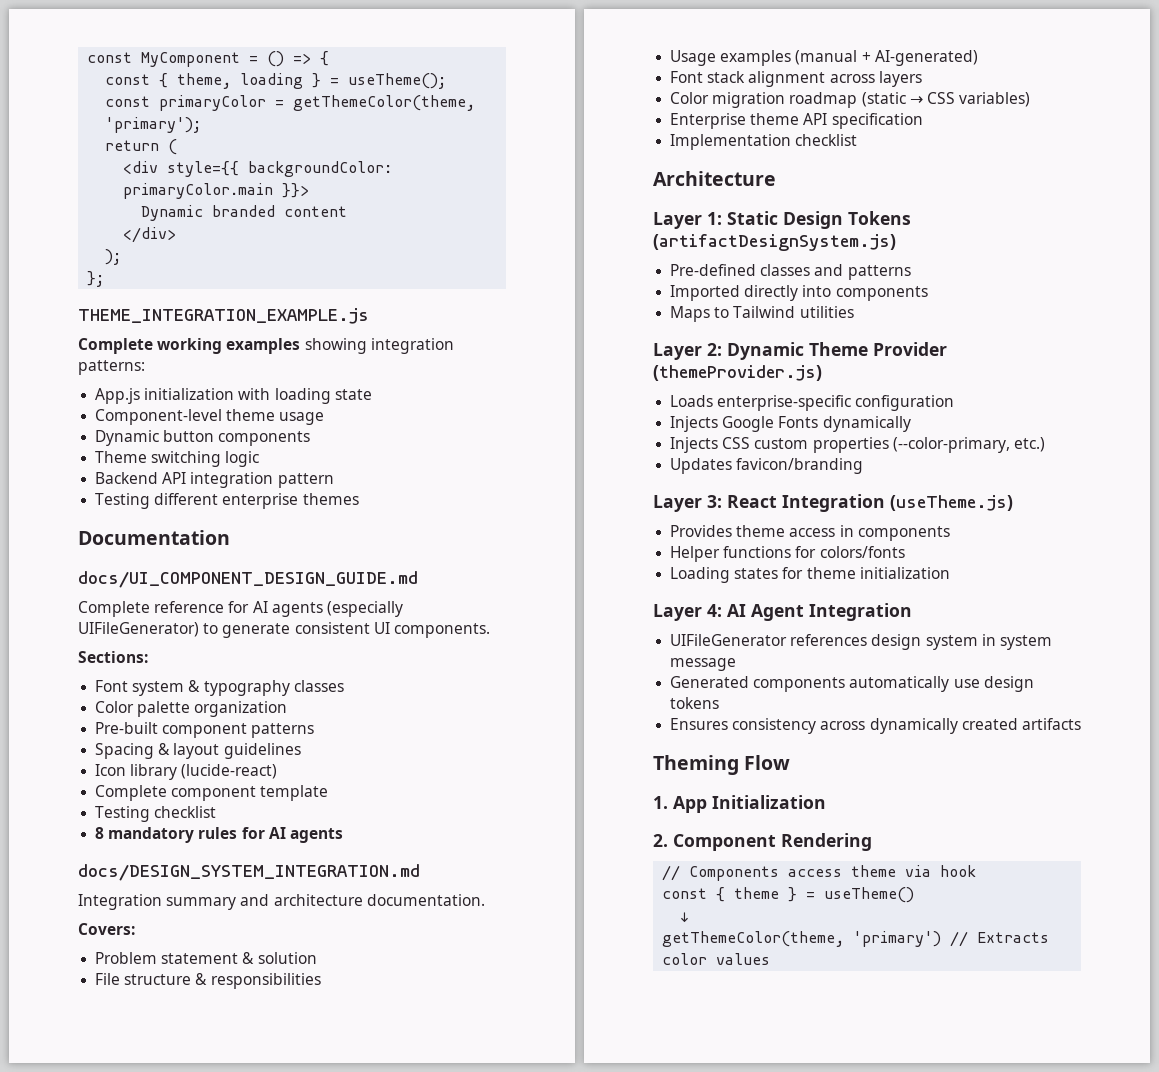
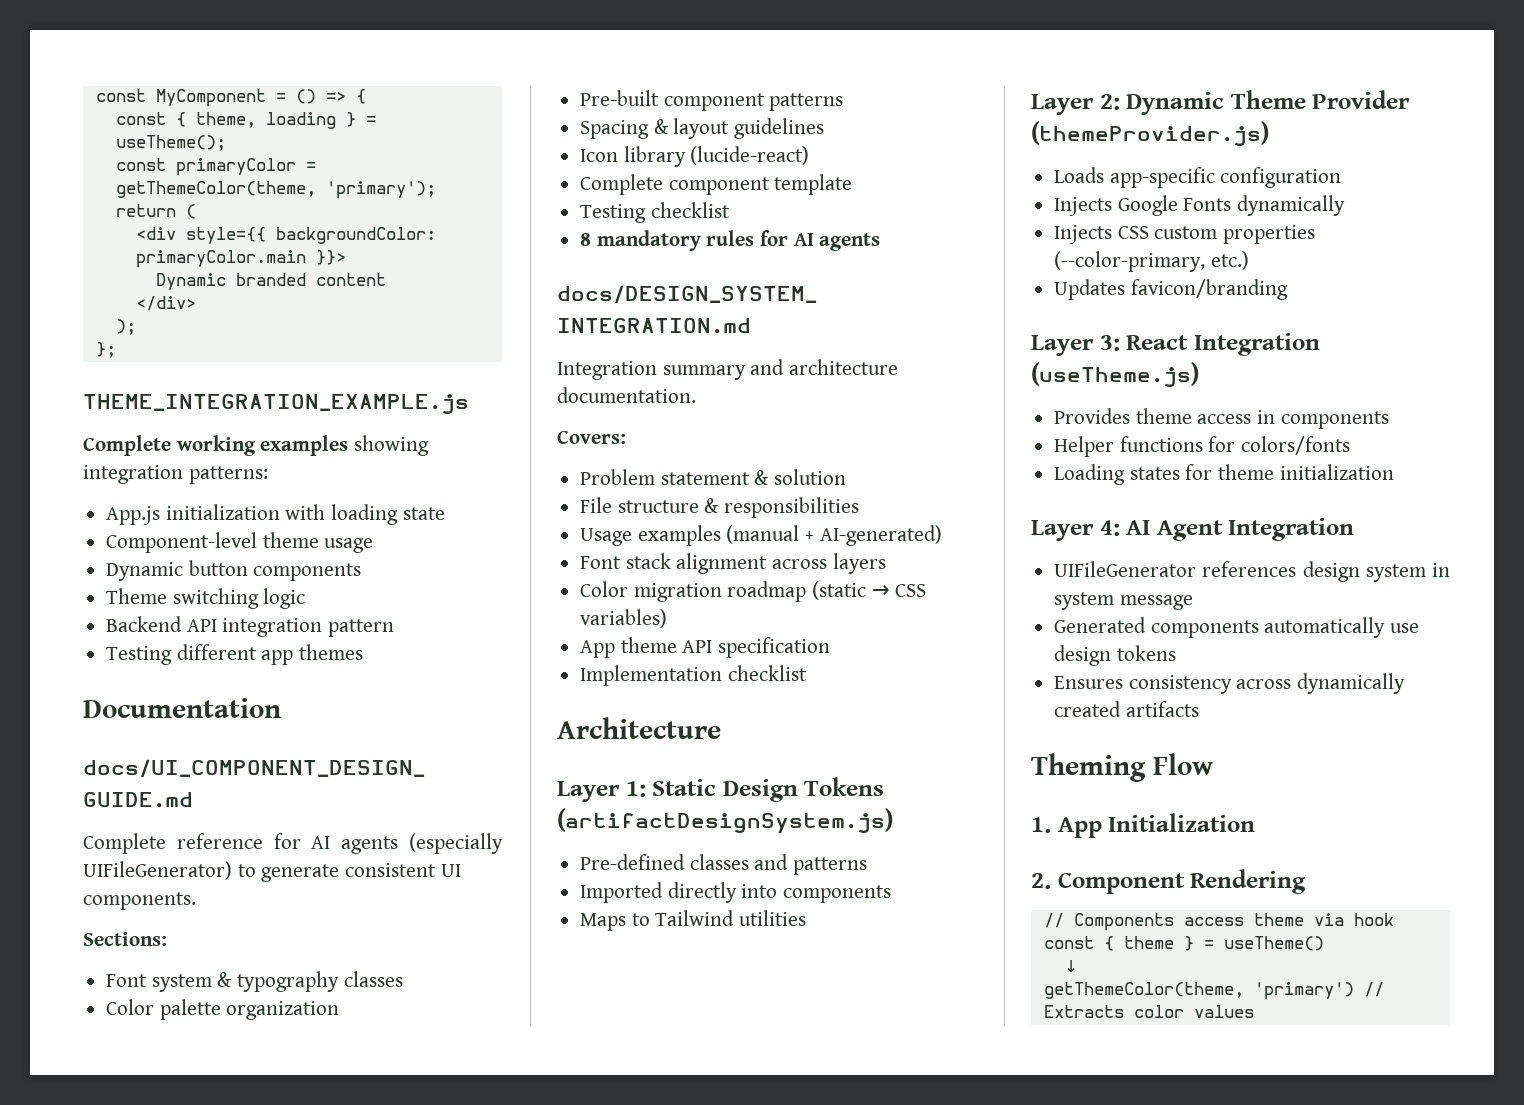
- Testing different enterprise themes
+ Testing different app themes
- Enterprise theme API specification
+ App theme API specification
- Loads enterprise-specific configuration
+ Loads app-specific configuration

